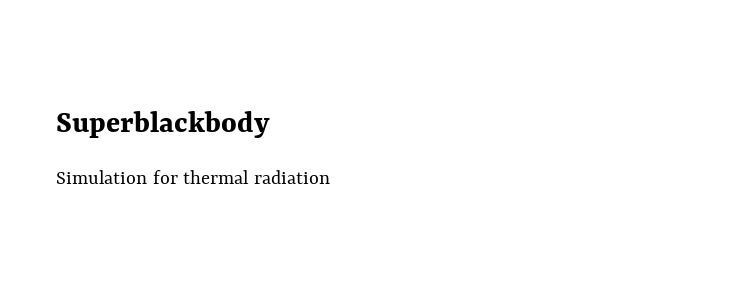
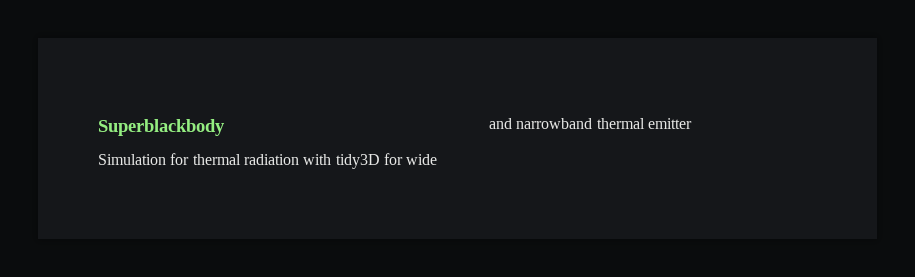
- Simulation for thermal radiation
+ Simulation for thermal radiation with tidy3D for wide and narrowband thermal emitter

